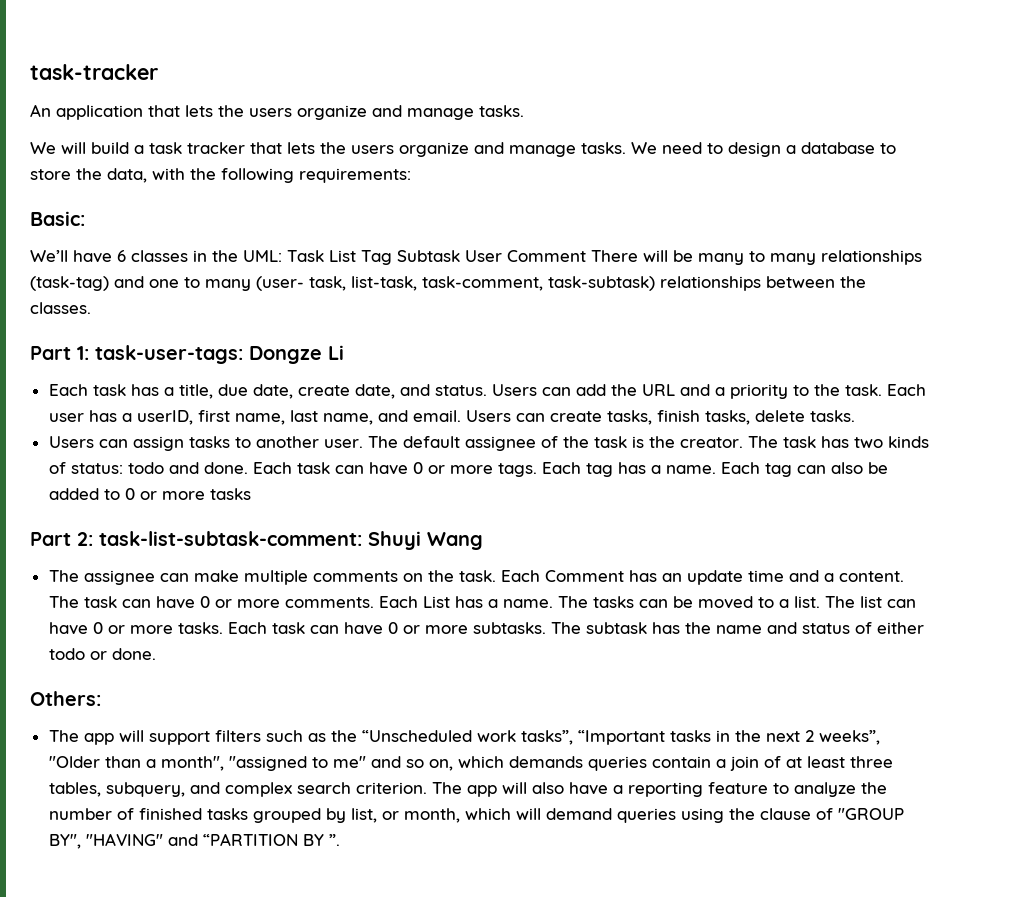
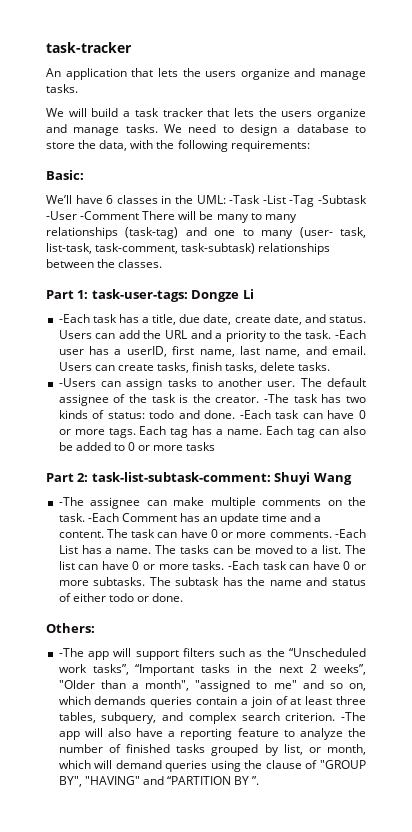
- We’ll have 6 classes in the UML: Task List Tag Subtask User Comment There will be many to many relationships (task-tag) and one to many (user- task, list-task, task-comment, task-subtask) relationships between the classes.
+ We’ll have 6 classes in the UML: -Task -List -Tag -Subtask -User -Comment There will be many to many relationships (task-tag) and one to many (user- task, list-task, task-comment, task-subtask) relationships between the classes.
- Each task has a title, due date, create date, and status.
+ -Each task has a title, due date, create date, and status.
- Each user has a userID, first name, last name, and email.
+ -Each user has a userID, first name, last name, and email.
- Users can assign tasks to another user.
+ -Users can assign tasks to another user.
- The task has two kinds of status: todo and done.
+ -The task has two kinds of status: todo and done.
- Each task can have 0 or more tags.
+ -Each task can have 0 or more tags.
- The assignee can make multiple comments on the task.
+ -The assignee can make multiple comments on the task.
- Each Comment has an update time and a content.
+ -Each Comment has an update time and a content.
- Each List has a name.
+ -Each List has a name.
- Each task can have 0 or more subtasks.
+ -Each task can have 0 or more subtasks.
- The app will support filters such as the “Unscheduled work tasks”, “Important tasks in the next 2 weeks”, "Older than a month", "assigned to me" and so on, which demands queries contain a join of at least three tables, subquery, and complex search criterion.
+ -The app will support filters such as the “Unscheduled work tasks”, “Important tasks in the next 2 weeks”, "Older than a month", "assigned to me" and so on, which demands queries contain a join of at least three tables, subquery, and complex search criterion.
- The app will also have a reporting feature to analyze the number of finished tasks grouped by list, or month, which will demand queries using the clause of "GROUP BY", "HAVING" and “PARTITION BY ”.
+ -The app will also have a reporting feature to analyze the number of finished tasks grouped by list, or month, which will demand queries using the clause of "GROUP BY", "HAVING" and “PARTITION BY ”.

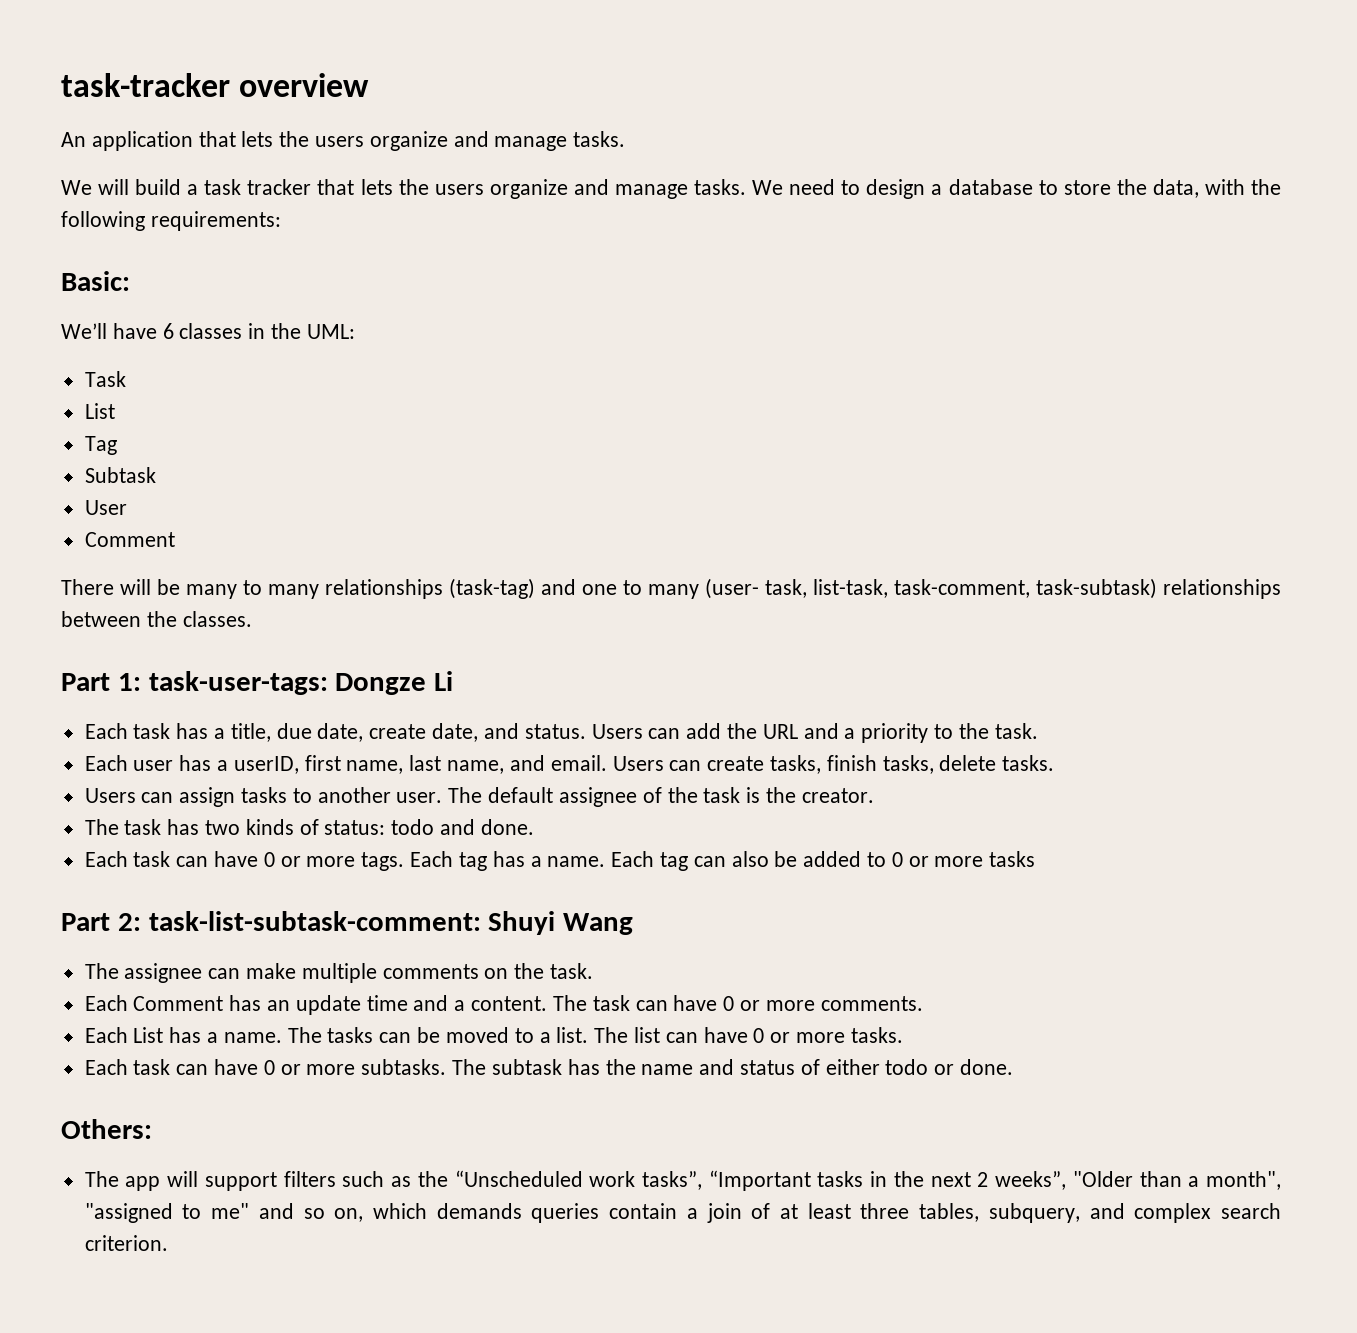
- task-tracker
+ task-tracker overview
- We’ll have 6 classes in the UML: -Task -List -Tag -Subtask -User -Comment There will be many to many relationships (task-tag) and one to many (user- task, list-task, task-comment, task-subtask) relationships between the classes.
+ We’ll have 6 classes in the UML:
+ Task
+ List
+ Tag
+ Subtask
+ User
+ Comment
+ There will be many to many relationships (task-tag) and one to many (user- task, list-task, task-comment, task-subtask) relationships between the classes.
- -Each task has a title, due date, create date, and status.
+ Each task has a title, due date, create date, and status.
- Users can add the URL and a priority to the task. -Each user has a userID, first name, last name, and email.
+ Users can add the URL and a priority to the task.
+ Each user has a userID, first name, last name, and email.
- -Users can assign tasks to another user.
+ Users can assign tasks to another user.
- The default assignee of the task is the creator. -The task has two kinds of status: todo and done. -Each task can have 0 or more tags.
+ The default assignee of the task is the creator.
+ The task has two kinds of status: todo and done.
+ Each task can have 0 or more tags.
- -The assignee can make multiple comments on the task. -Each Comment has an update time and a content.
+ The assignee can make multiple comments on the task.
+ Each Comment has an update time and a content.
- The task can have 0 or more comments. -Each List has a name.
+ The task can have 0 or more comments.
+ Each List has a name.
- The list can have 0 or more tasks. -Each task can have 0 or more subtasks.
+ The list can have 0 or more tasks.
+ Each task can have 0 or more subtasks.
- -The app will support filters such as the “Unscheduled work tasks”, “Important tasks in the next 2 weeks”, "Older than a month", "assigned to me" and so on, which demands queries contain a join of at least three tables, subquery, and complex search criterion. -The app will also have a reporting feature to analyze the number of finished tasks grouped by list, or month, which will demand queries using the clause of "GROUP BY", "HAVING" and “PARTITION BY ”.
+ The app will support filters such as the “Unscheduled work tasks”, “Important tasks in the next 2 weeks”, "Older than a month", "assigned to me" and so on, which demands queries contain a join of at least three tables, subquery, and complex search criterion.

